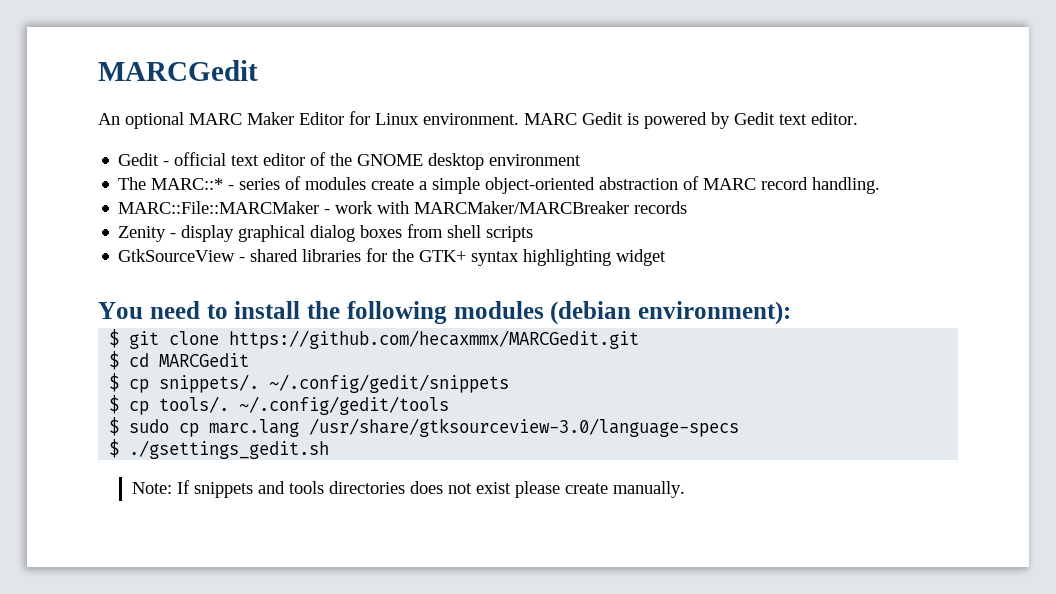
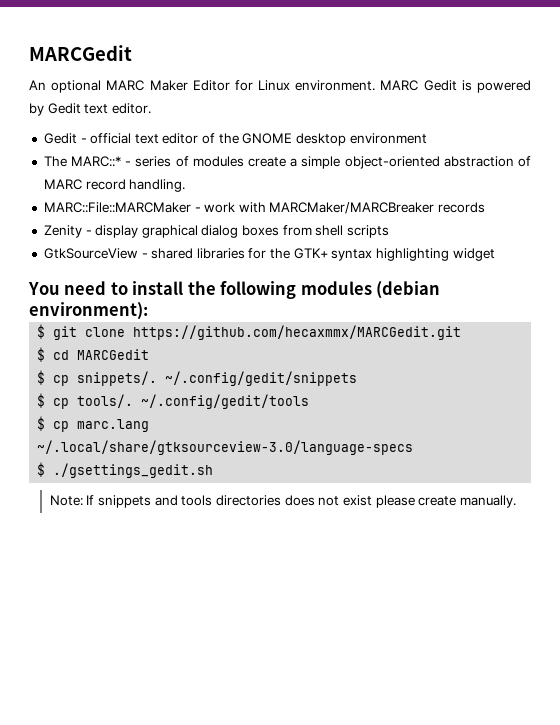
- $ sudo cp marc.lang /usr/share/gtksourceview-3.0/language-specs
+ $ cp marc.lang ~/.local/share/gtksourceview-3.0/language-specs

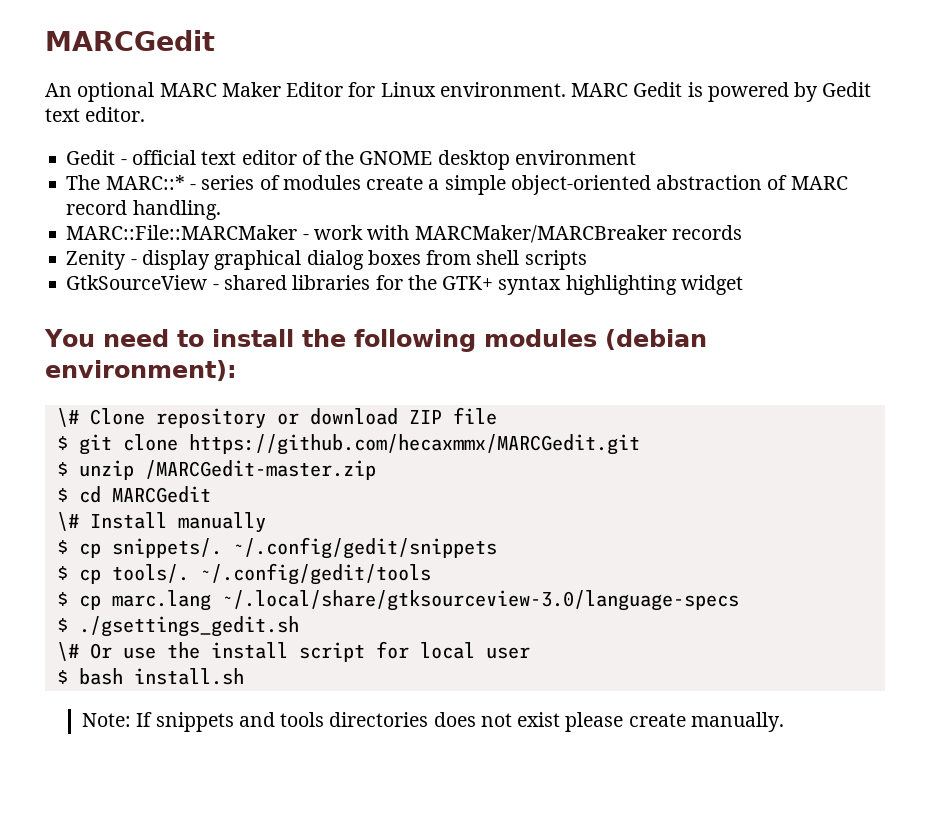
+ \# Clone repository or download ZIP file
+ $ unzip /MARCGedit-master.zip
+ \# Install manually
+ \# Or use the install script for local user
+ $ bash install.sh

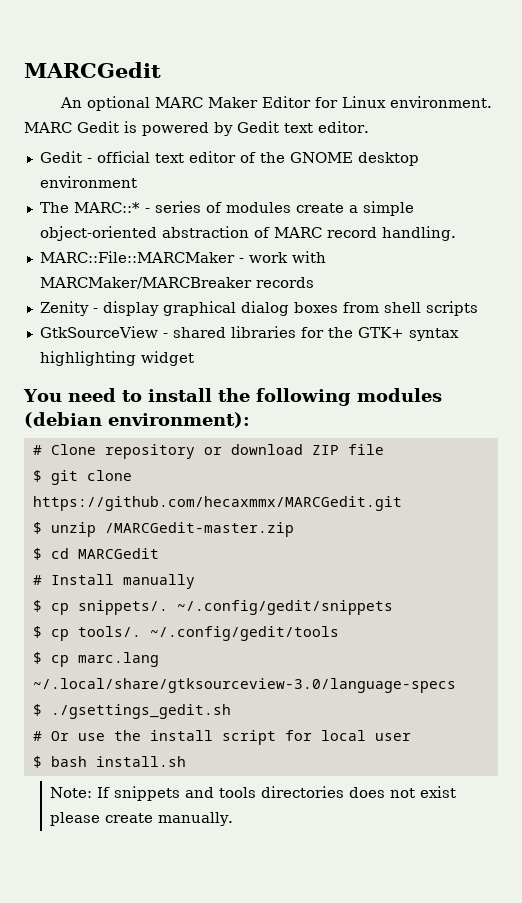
- \# Clone repository or download ZIP file
+ # Clone repository or download ZIP file
- \# Install manually
+ # Install manually
- \# Or use the install script for local user
+ # Or use the install script for local user

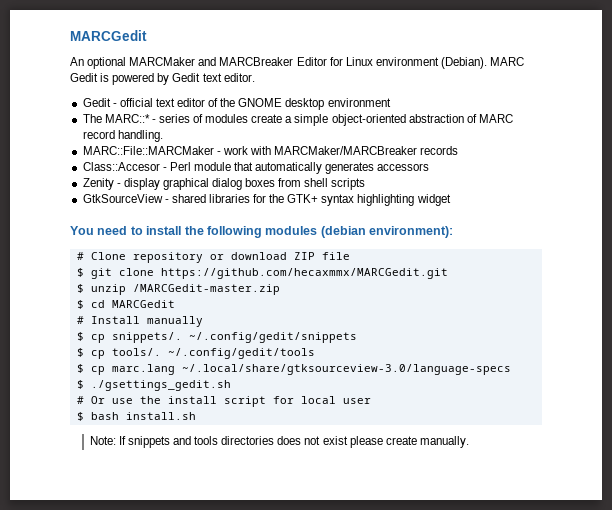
- An optional MARC Maker Editor for Linux environment.
+ An optional MARCMaker and MARCBreaker Editor for Linux environment (Debian).
+ Class::Accesor - Perl module that automatically generates accessors

